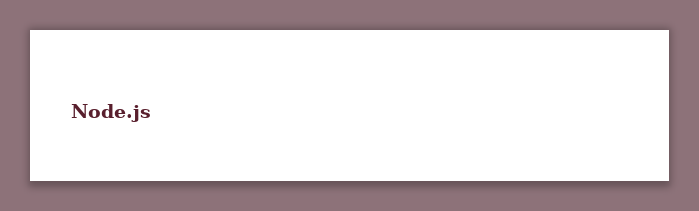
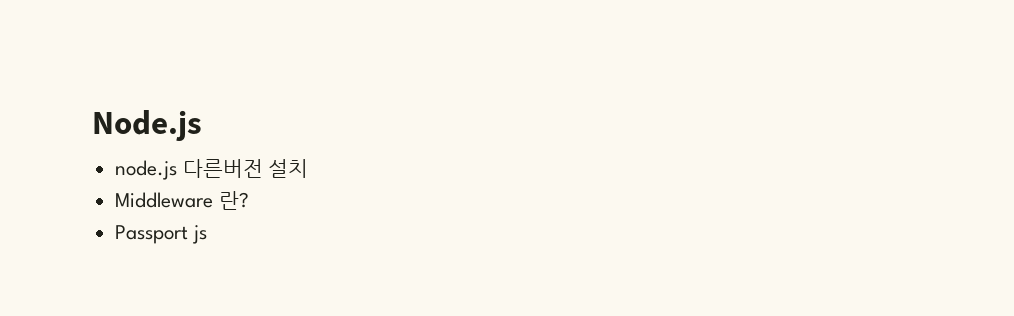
+ node.js 다른버전 설치
+ Middleware 란?
+ Passport js

